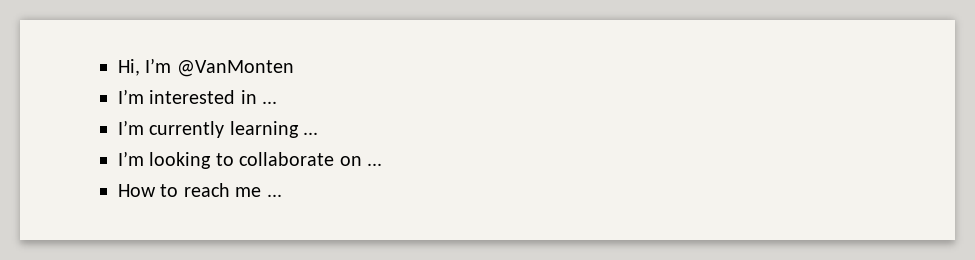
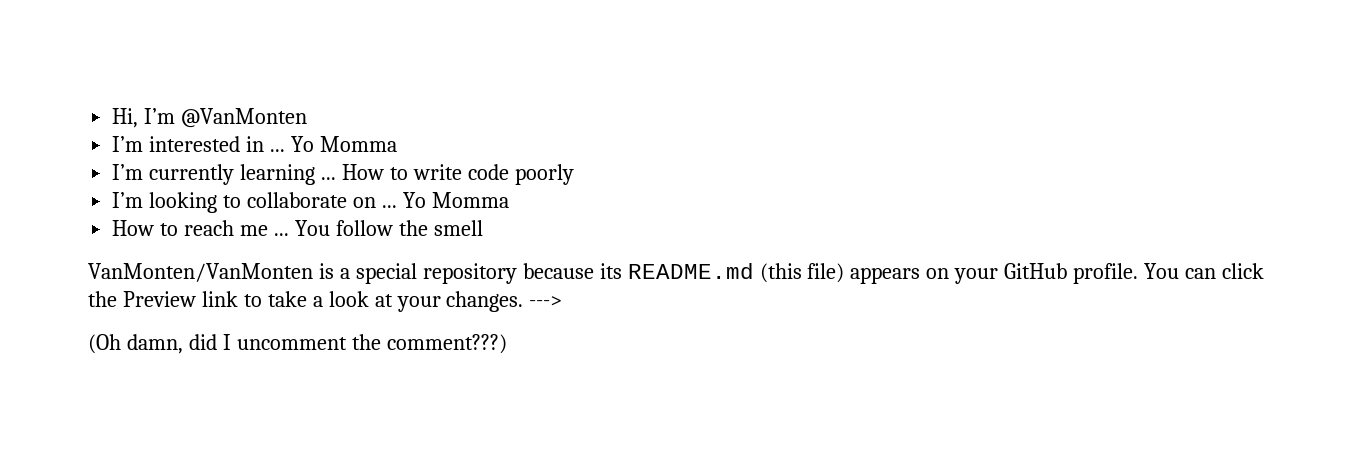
- I’m interested in ...
+ I’m interested in ... Yo Momma
+ How to write code poorly
- I’m looking to collaborate on ...
+ I’m looking to collaborate on ... Yo Momma
+ You follow the smell
+ VanMonten/VanMonten is a special repository because its README.md (this file) appears on your GitHub profile. You can click the Preview link to take a look at your changes. --->
+ (Oh damn, did I uncomment the comment???)

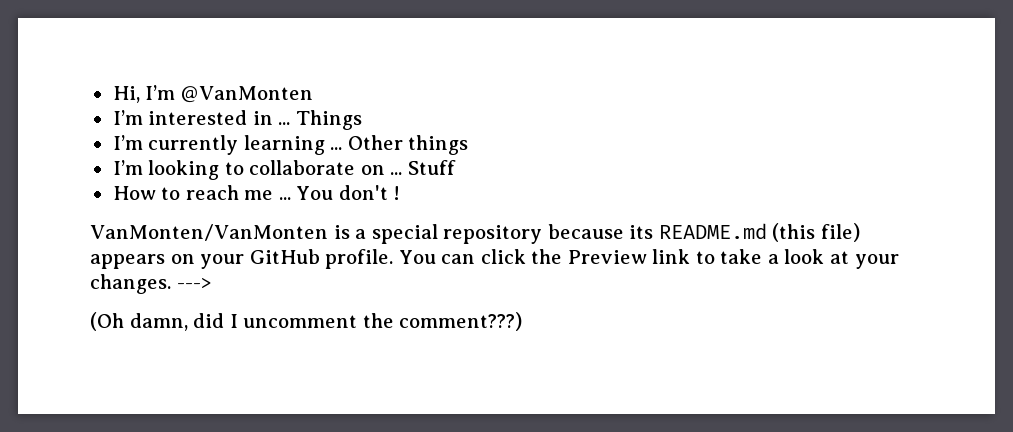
- I’m interested in ... Yo Momma
+ I’m interested in ... Things
- How to write code poorly
+ Other things
- I’m looking to collaborate on ... Yo Momma
+ I’m looking to collaborate on ... Stuff
- You follow the smell
+ You don't !

